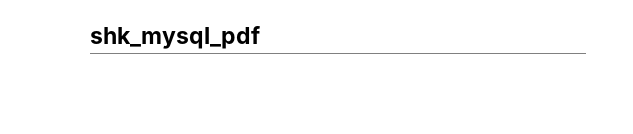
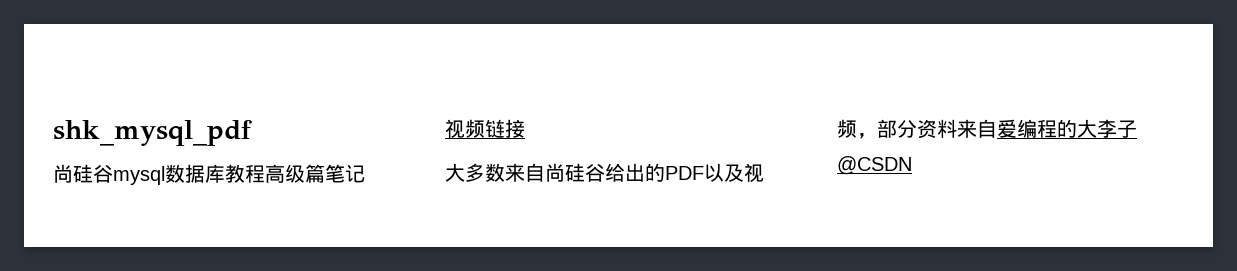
+ 尚硅谷mysql数据库教程高级篇笔记
+ 视频链接
+ 大多数来自尚硅谷给出的PDF以及视频，部分资料来自爱编程的大李子@CSDN

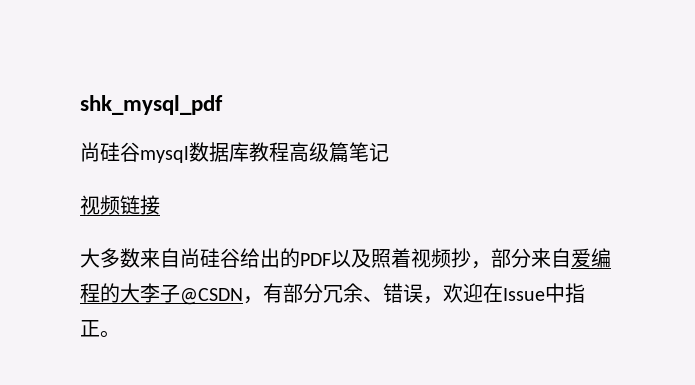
- 大多数来自尚硅谷给出的PDF以及视频，部分资料来自爱编程的大李子@CSDN
+ 大多数来自尚硅谷给出的PDF以及照着视频抄，部分来自爱编程的大李子@CSDN，有部分冗余、错误，欢迎在Issue中指正。

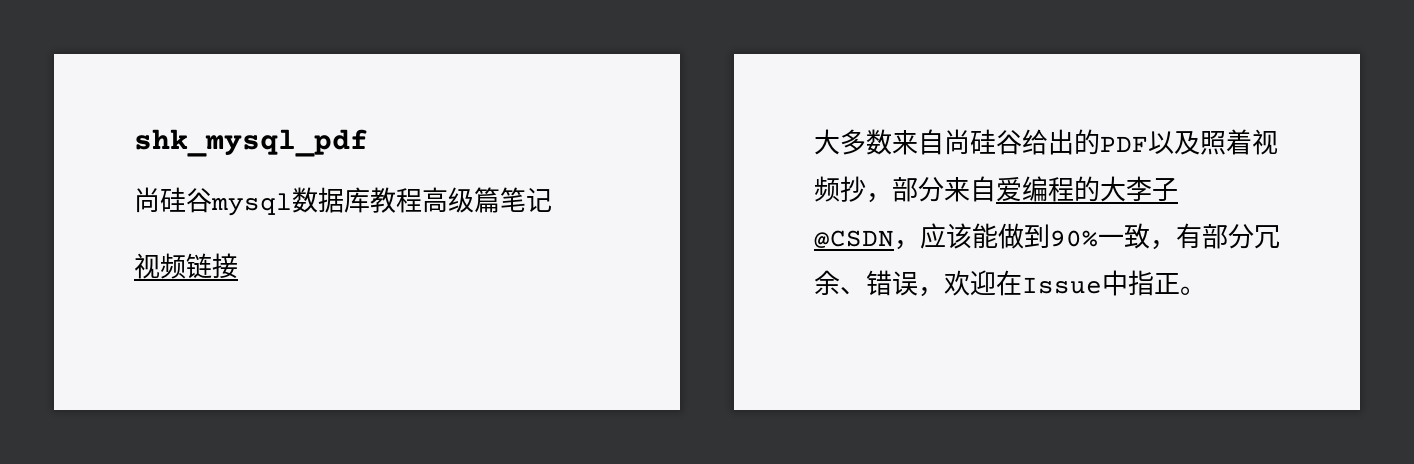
- 大多数来自尚硅谷给出的PDF以及照着视频抄，部分来自爱编程的大李子@CSDN，有部分冗余、错误，欢迎在Issue中指正。
+ 大多数来自尚硅谷给出的PDF以及照着视频抄，部分来自爱编程的大李子@CSDN，应该能做到90%一致，有部分冗余、错误，欢迎在Issue中指正。

